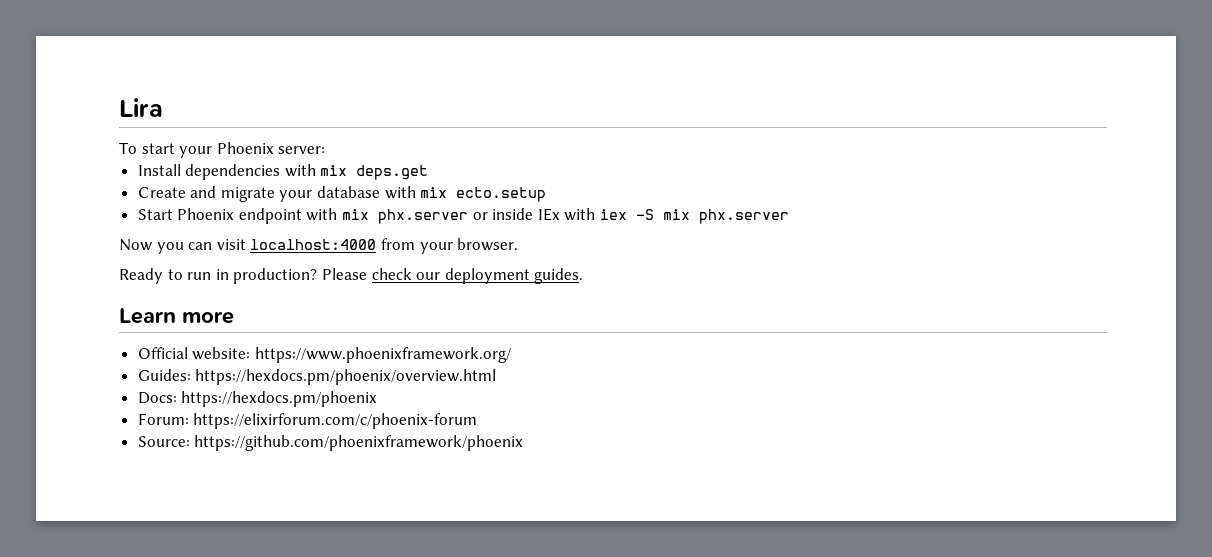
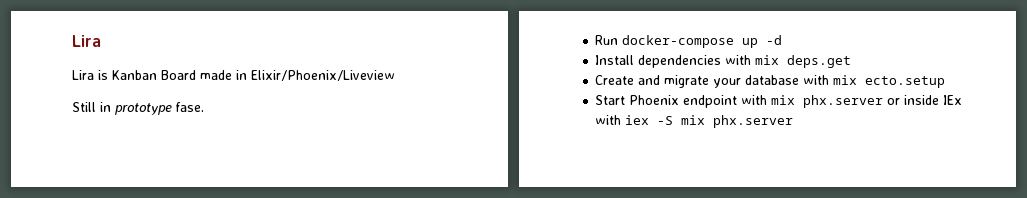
- To start your Phoenix server:
+ Lira is Kanban Board made in Elixir/Phoenix/Liveview
+ Still in prototype fase.
+ Run docker-compose up -d
- Now you can visit localhost:4000 from your browser.
- Ready to run in production? Please check our deployment guides.
- Learn more
- Official website: https://www.phoenixframework.org/
- Guides: https://hexdocs.pm/phoenix/overview.html
- Docs: https://hexdocs.pm/phoenix
- Forum: https://elixirforum.com/c/phoenix-forum
- Source: https://github.com/phoenixframework/phoenix

